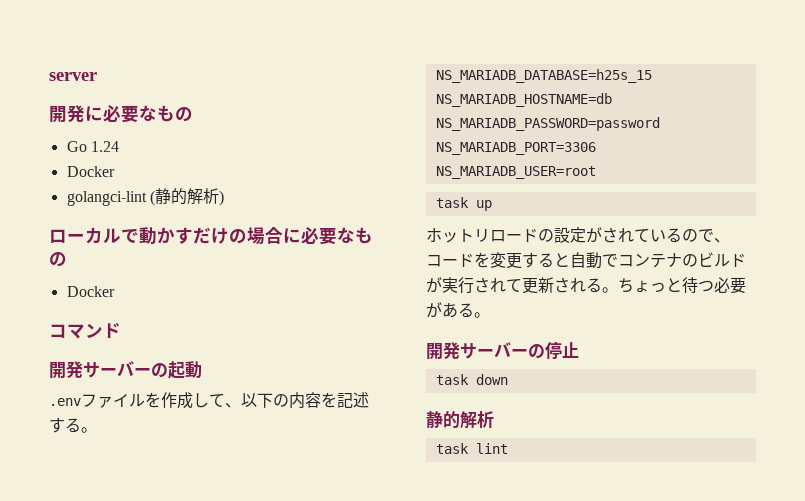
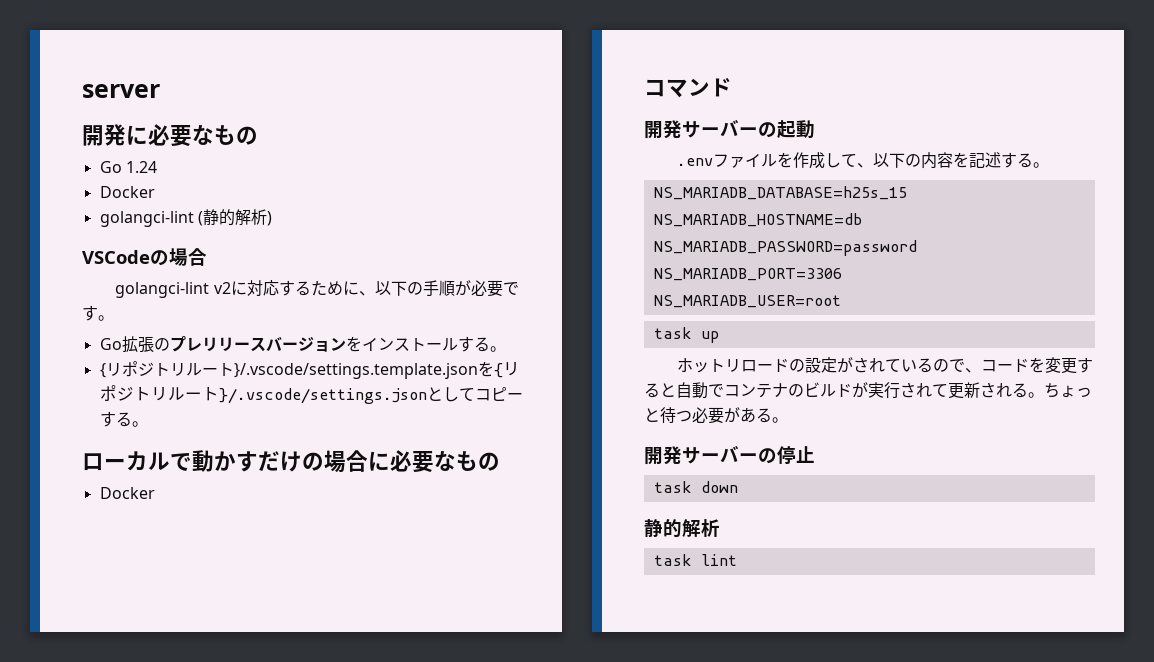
+ VSCodeの場合
+ golangci-lint v2に対応するために、以下の手順が必要です。
+ Go拡張のプレリリースバージョンをインストールする。
+ {リポジトリルート}/.vscode/settings.template.jsonを{リポジトリルート}/.vscode/settings.jsonとしてコピーする。

